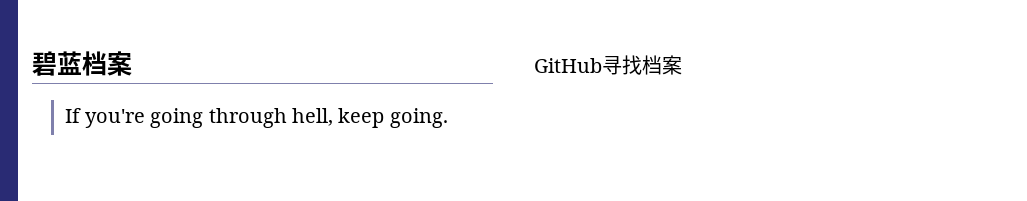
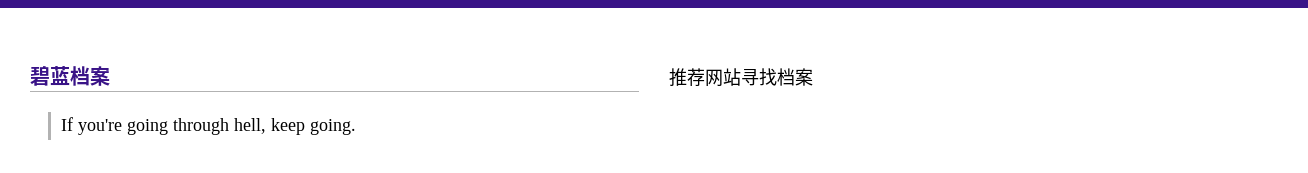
- GitHub寻找档案
+ 推荐网站寻找档案

